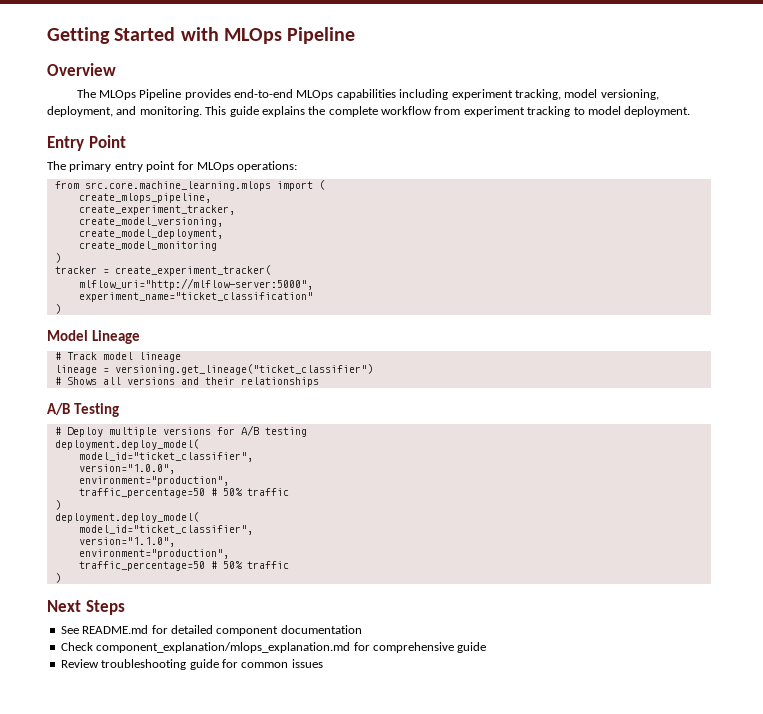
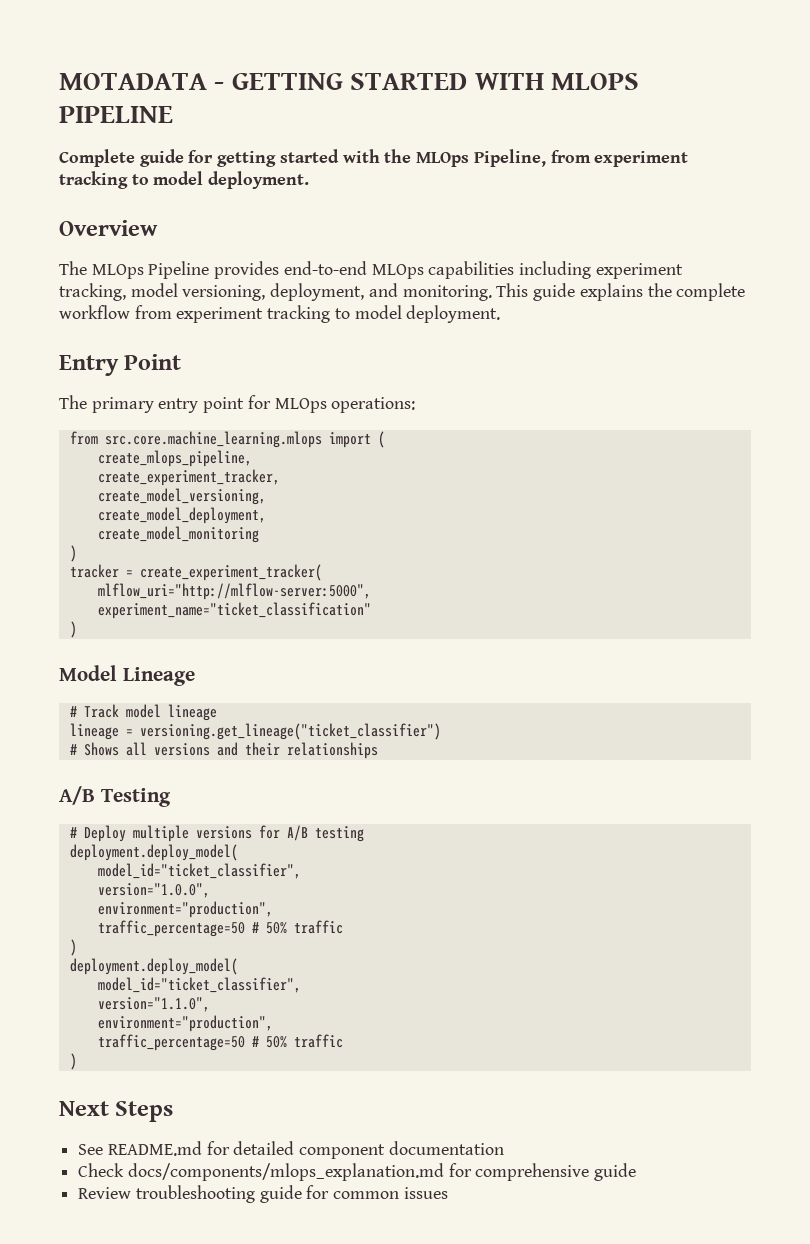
- Getting Started with MLOps Pipeline
+ MOTADATA - GETTING STARTED WITH MLOPS PIPELINE
+ Complete guide for getting started with the MLOps Pipeline, from experiment tracking to model deployment.
- Check component_explanation/mlops_explanation.md for comprehensive guide
+ Check docs/components/mlops_explanation.md for comprehensive guide

